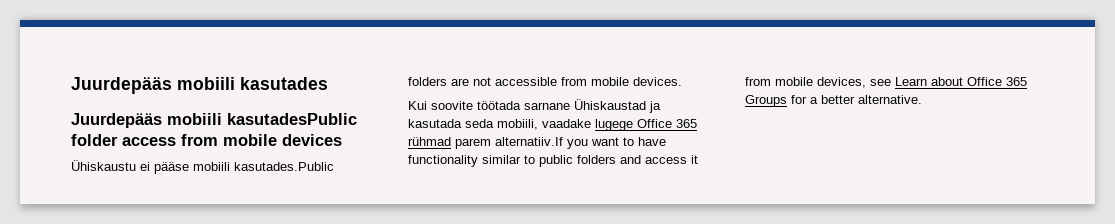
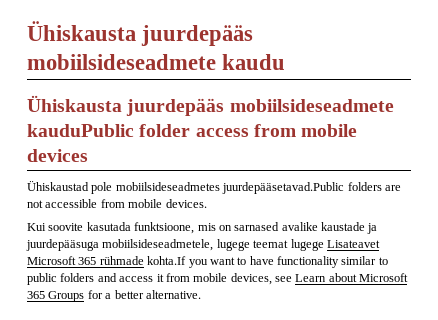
- Juurdepääs mobiili kasutades
- Juurdepääs mobiili kasutadesPublic folder access from mobile devices
+ Ühiskausta juurdepääs mobiilsideseadmete kaudu
+ Ühiskausta juurdepääs mobiilsideseadmete kauduPublic folder access from mobile devices
- Ühiskaustu ei pääse mobiili kasutades.Public folders are not accessible from mobile devices.
+ Ühiskaustad pole mobiilsideseadmetes juurdepääsetavad.Public folders are not accessible from mobile devices.
- Kui soovite töötada sarnane Ühiskaustad ja kasutada seda mobiili, vaadake lugege Office 365 rühmad parem alternatiiv.If you want to have functionality similar to public folders and access it from mobile devices, see Learn about Office 365 Groups for a better alternative.
+ Kui soovite kasutada funktsioone, mis on sarnased avalike kaustade ja juurdepääsuga mobiilsideseadmetele, lugege teemat lugege Lisateavet Microsoft 365 rühmade kohta.If you want to have functionality similar to public folders and access it from mobile devices, see Learn about Microsoft 365 Groups for a better alternative.

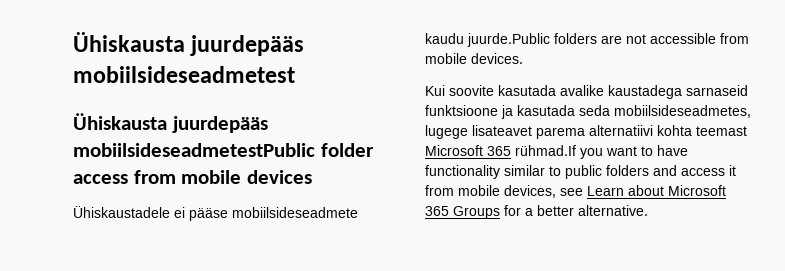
- Ühiskausta juurdepääs mobiilsideseadmete kaudu
- Ühiskausta juurdepääs mobiilsideseadmete kauduPublic folder access from mobile devices
+ Ühiskausta juurdepääs mobiilsideseadmetest
+ Ühiskausta juurdepääs mobiilsideseadmetestPublic folder access from mobile devices
- Ühiskaustad pole mobiilsideseadmetes juurdepääsetavad.Public folders are not accessible from mobile devices.
+ Ühiskaustadele ei pääse mobiilsideseadmete kaudu juurde.Public folders are not accessible from mobile devices.
- Kui soovite kasutada funktsioone, mis on sarnased avalike kaustade ja juurdepääsuga mobiilsideseadmetele, lugege teemat lugege Lisateavet Microsoft 365 rühmade kohta.If you want to have functionality similar to public folders and access it from mobile devices, see Learn about Microsoft 365 Groups for a better alternative.
+ Kui soovite kasutada avalike kaustadega sarnaseid funktsioone ja kasutada seda mobiilsideseadmetes, lugege lisateavet parema alternatiivi kohta teemast Microsoft 365 rühmad.If you want to have functionality similar to public folders and access it from mobile devices, see Learn about Microsoft 365 Groups for a better alternative.

